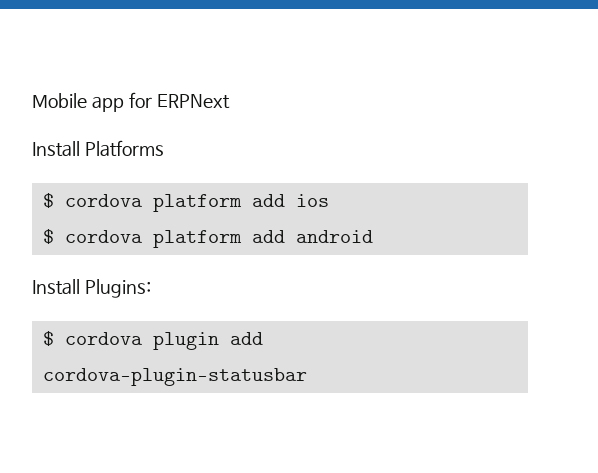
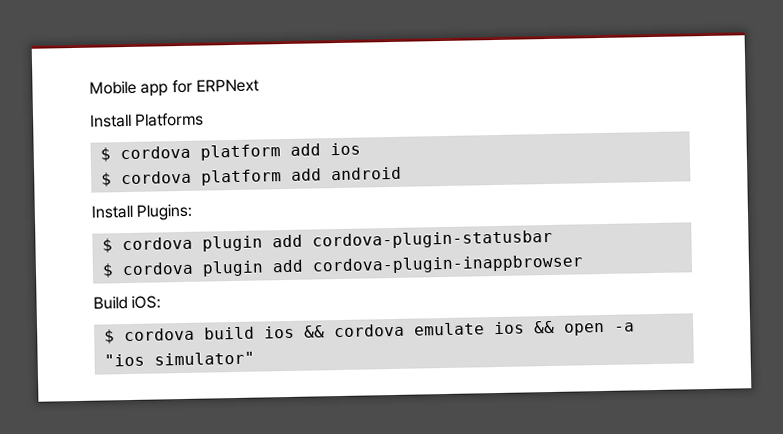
+ $ cordova plugin add cordova-plugin-inappbrowser
+ Build iOS:
+ $ cordova build ios && cordova emulate ios && open -a "ios simulator"

